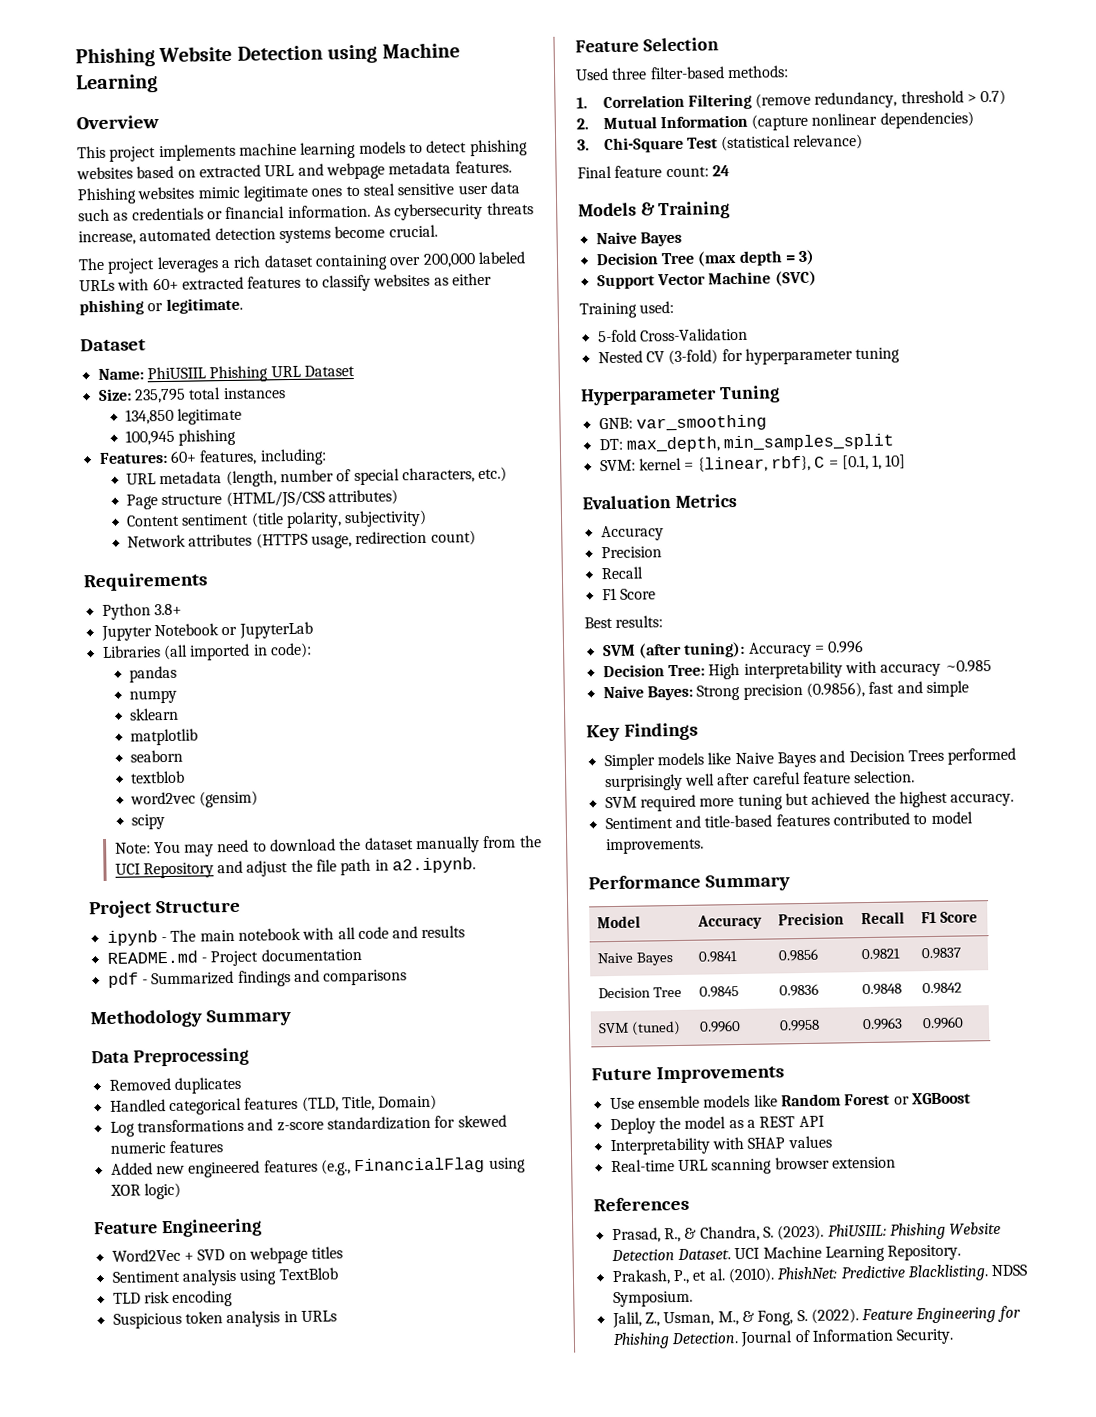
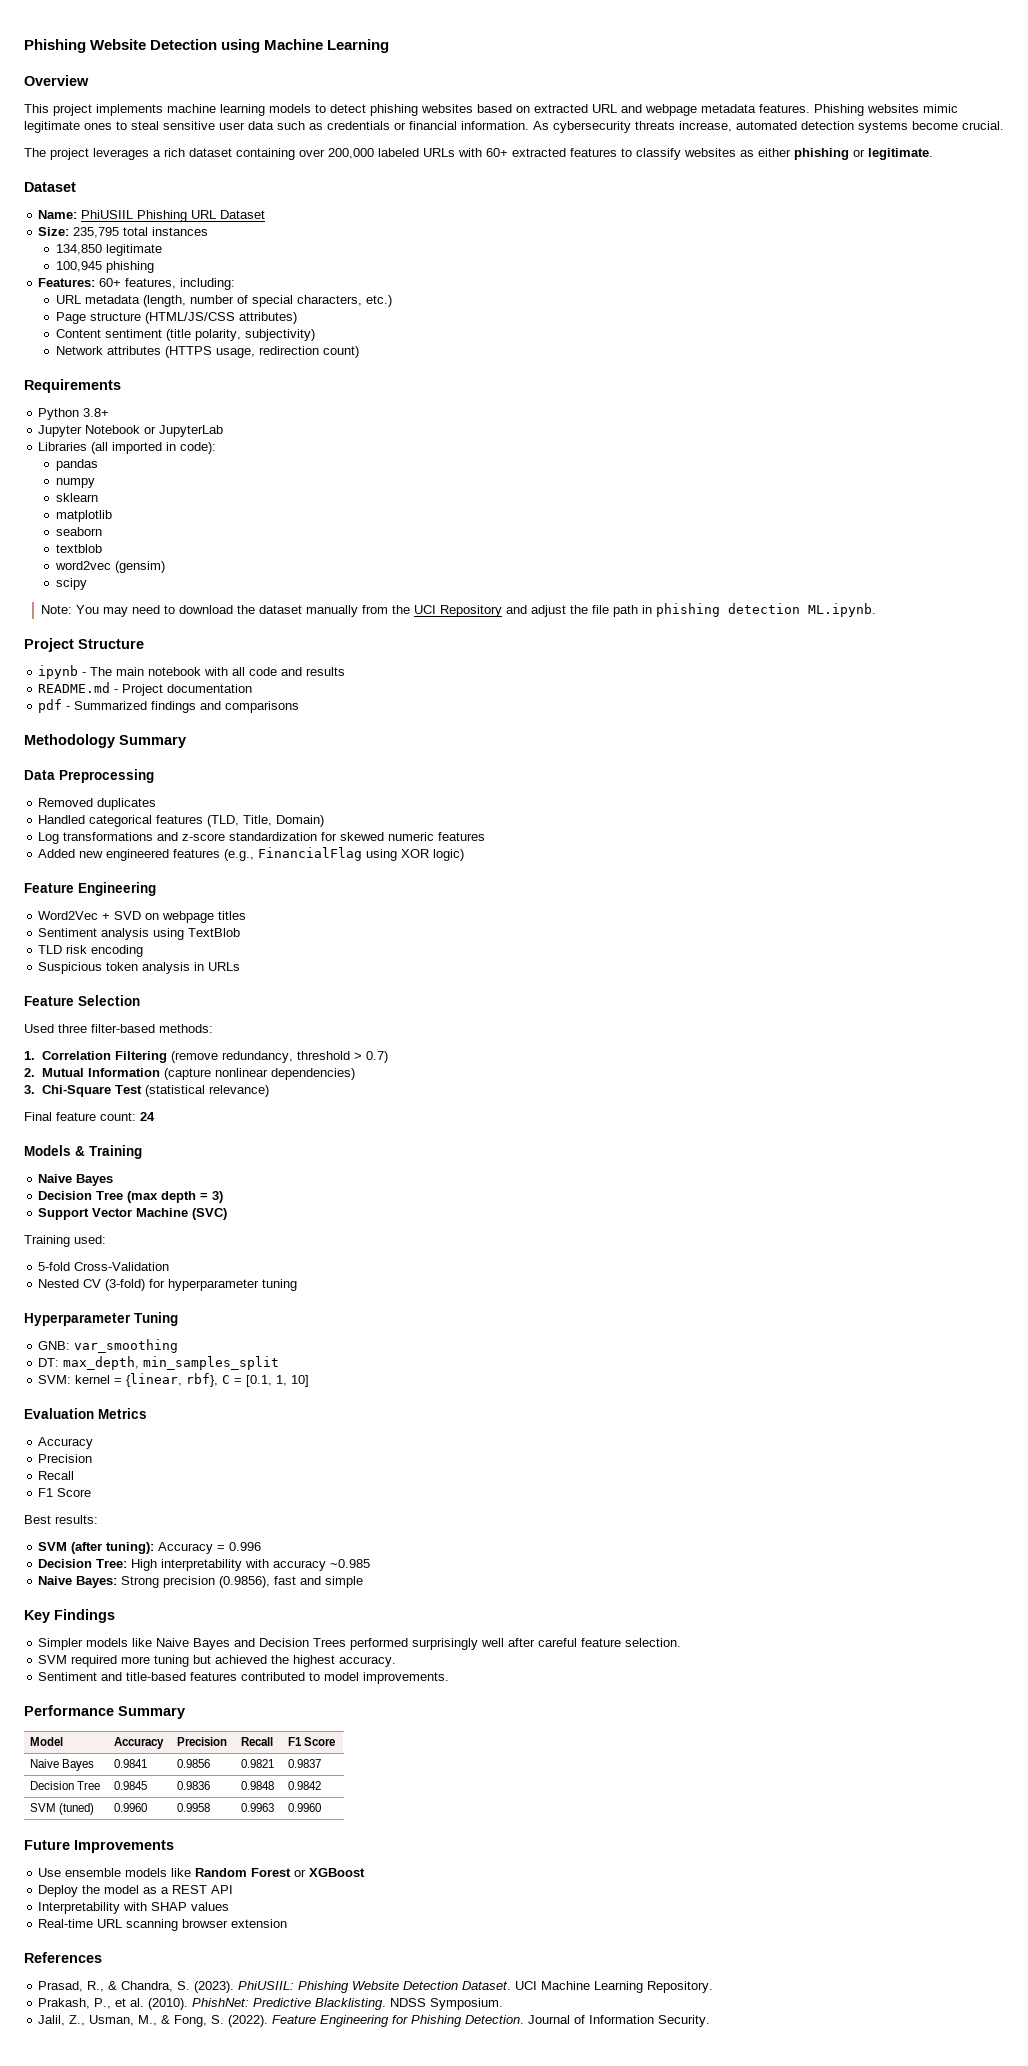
- Note: You may need to download the dataset manually from the UCI Repository and adjust the file path in a2.ipynb.
+ Note: You may need to download the dataset manually from the UCI Repository and adjust the file path in phishing detection ML.ipynb.

